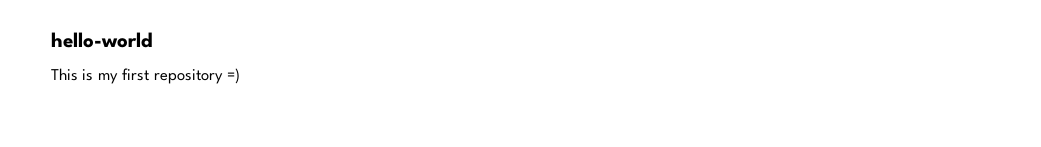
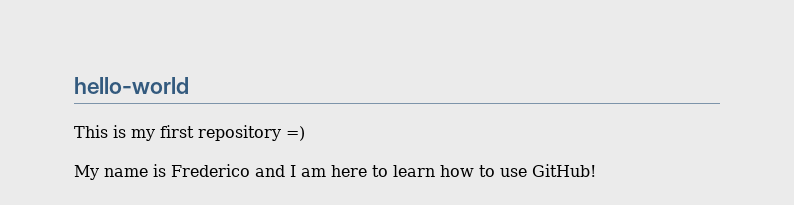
+ My name is Frederico and I am here to learn how to use GitHub!

